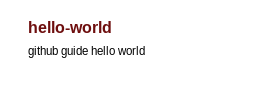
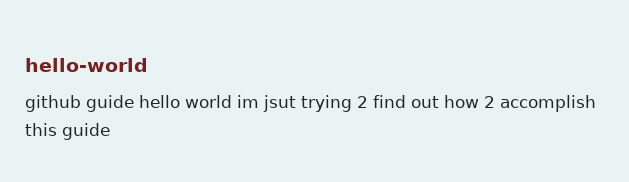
- github guide hello world
+ github guide hello world im jsut trying 2 find out how 2 accomplish this guide

